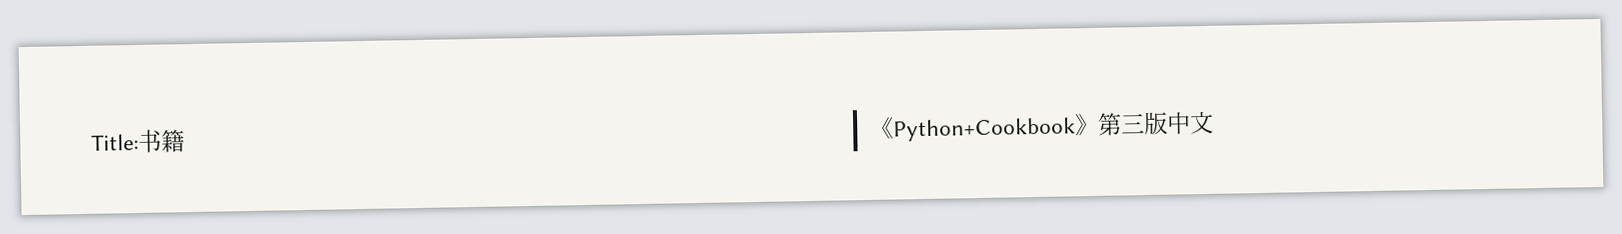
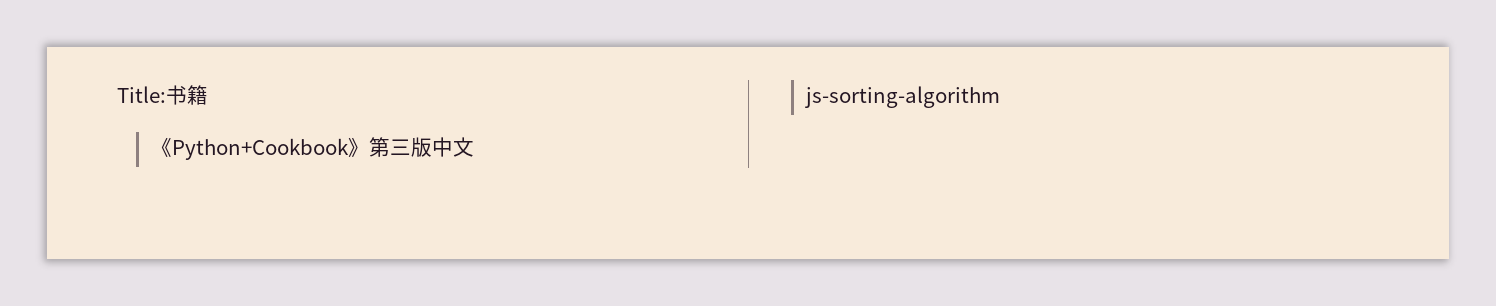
+ js-sorting-algorithm

